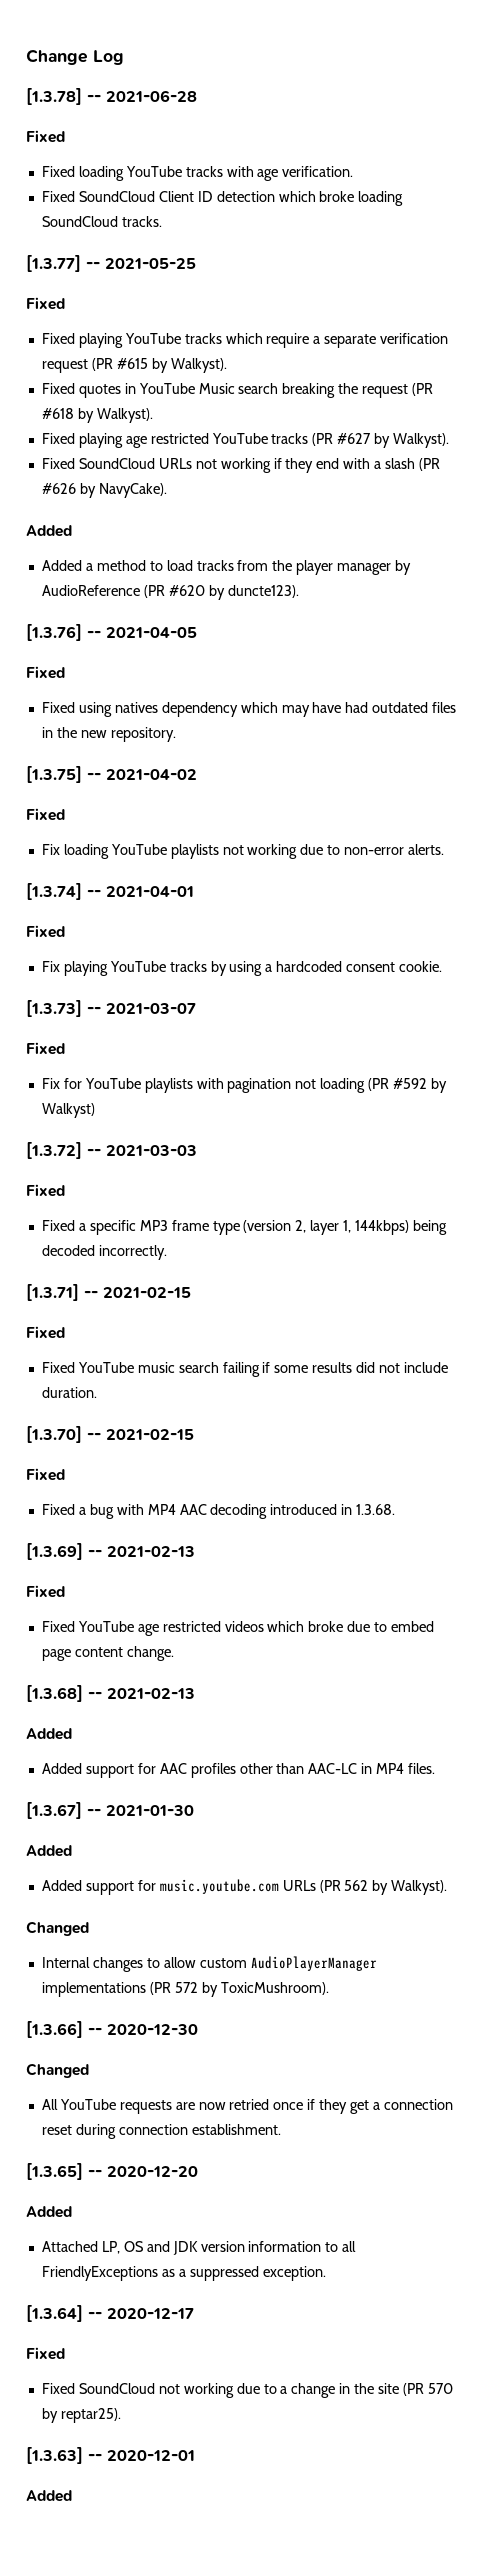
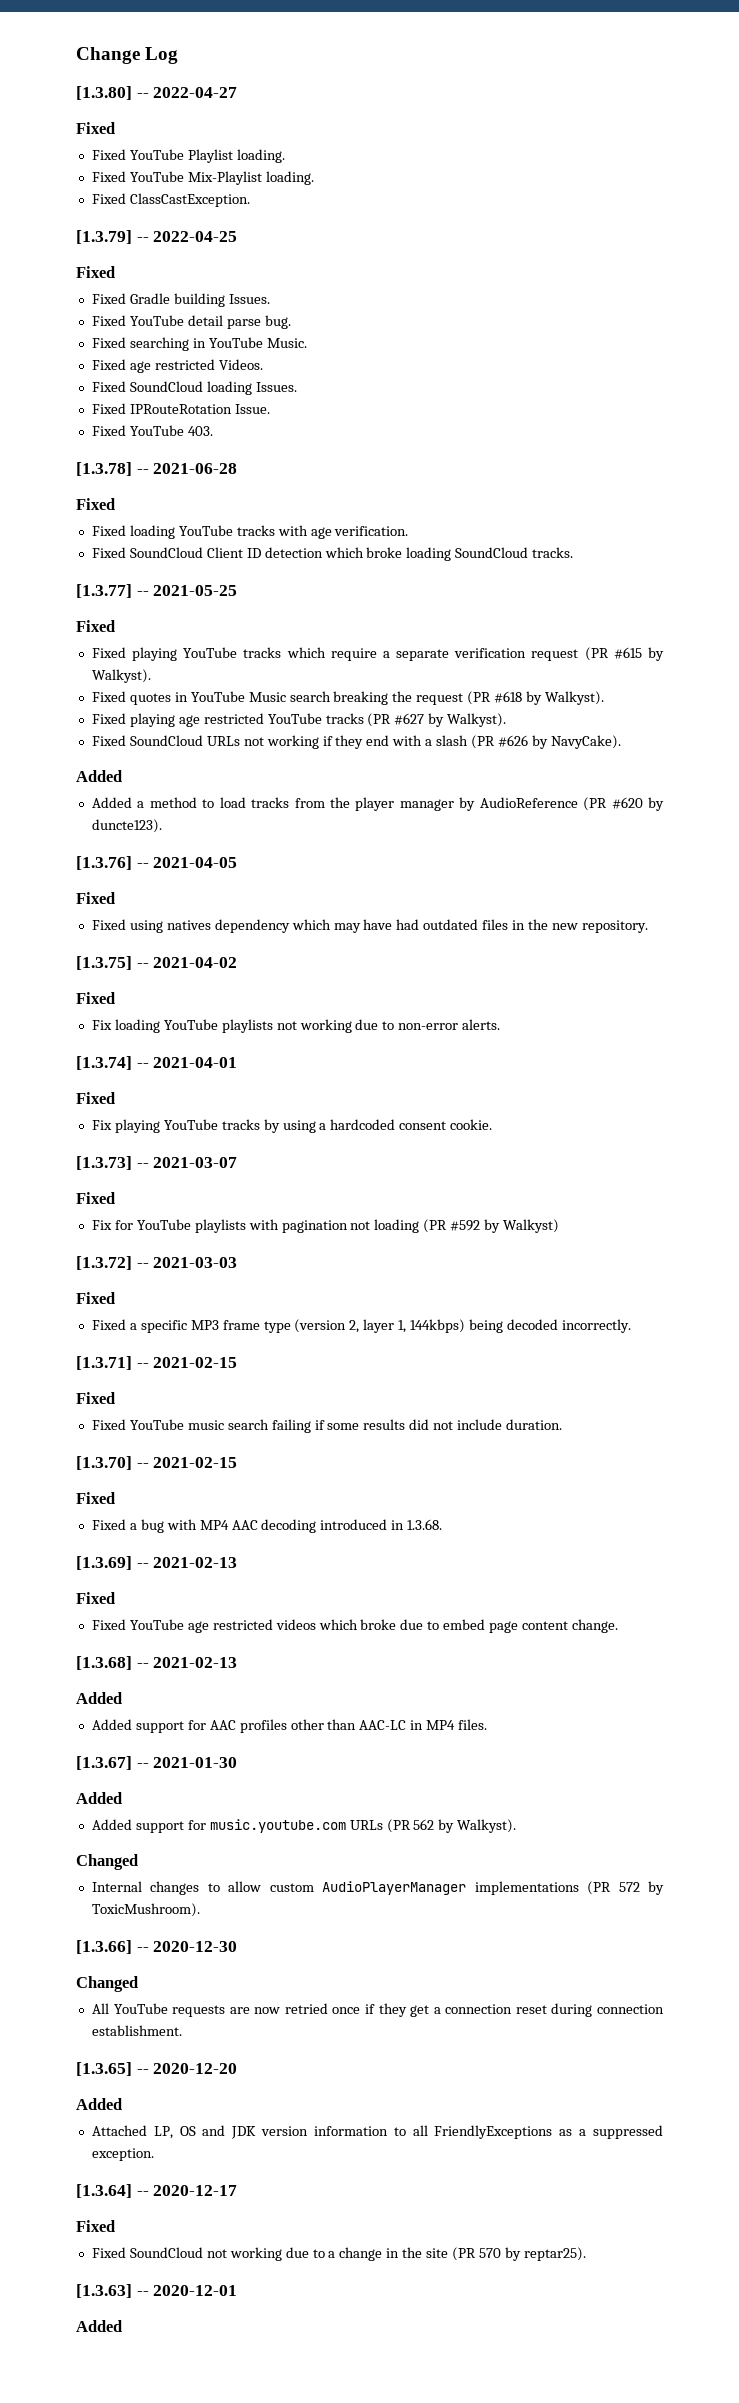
+ [1.3.80] -- 2022-04-27
+ Fixed
+ Fixed YouTube Playlist loading.
+ Fixed YouTube Mix-Playlist loading.
+ Fixed ClassCastException.
+ [1.3.79] -- 2022-04-25
+ Fixed
+ Fixed Gradle building Issues.
+ Fixed YouTube detail parse bug.
+ Fixed searching in YouTube Music.
+ Fixed age restricted Videos.
+ Fixed SoundCloud loading Issues.
+ Fixed IPRouteRotation Issue.
+ Fixed YouTube 403.

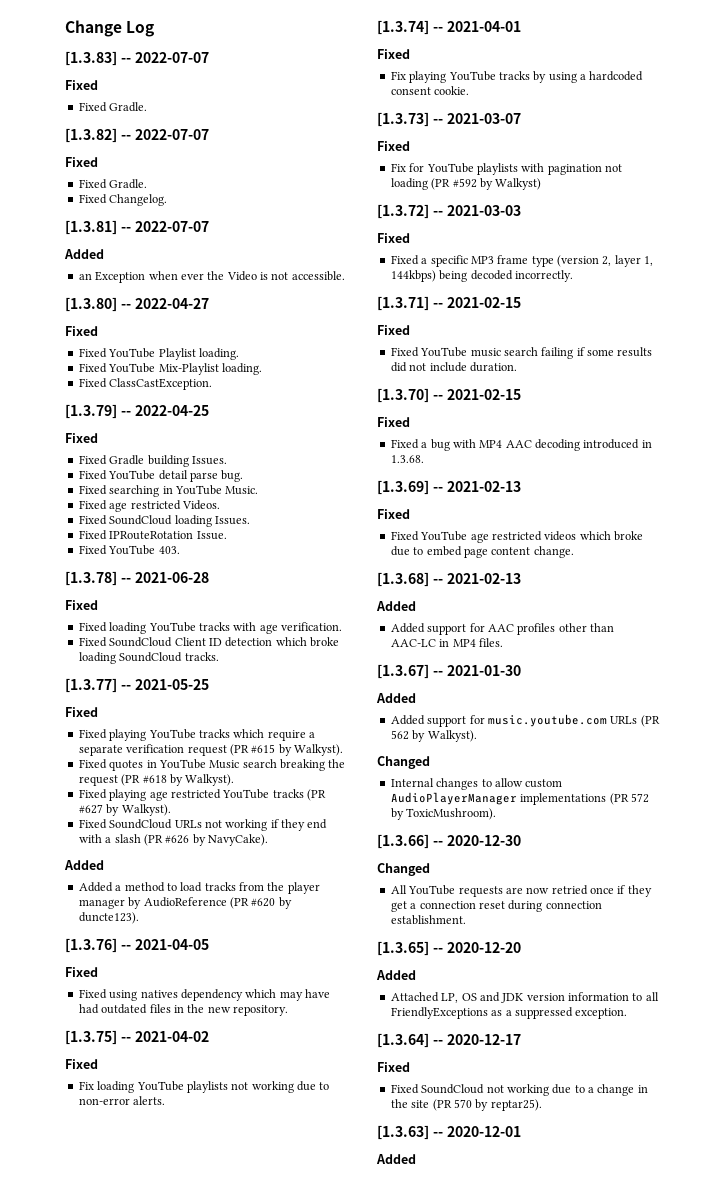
+ [1.3.83] -- 2022-07-07
+ Fixed
+ Fixed Gradle.
+ [1.3.82] -- 2022-07-07
+ Fixed
+ Fixed Gradle.
+ Fixed Changelog.
+ [1.3.81] -- 2022-07-07
+ Added
+ an Exception when ever the Video is not accessible.

